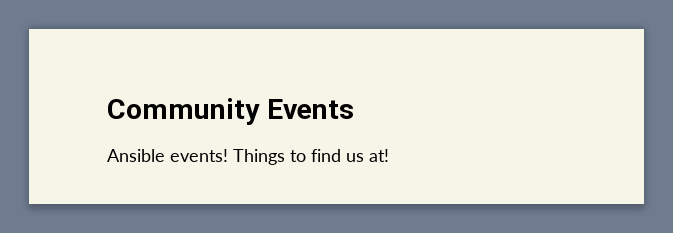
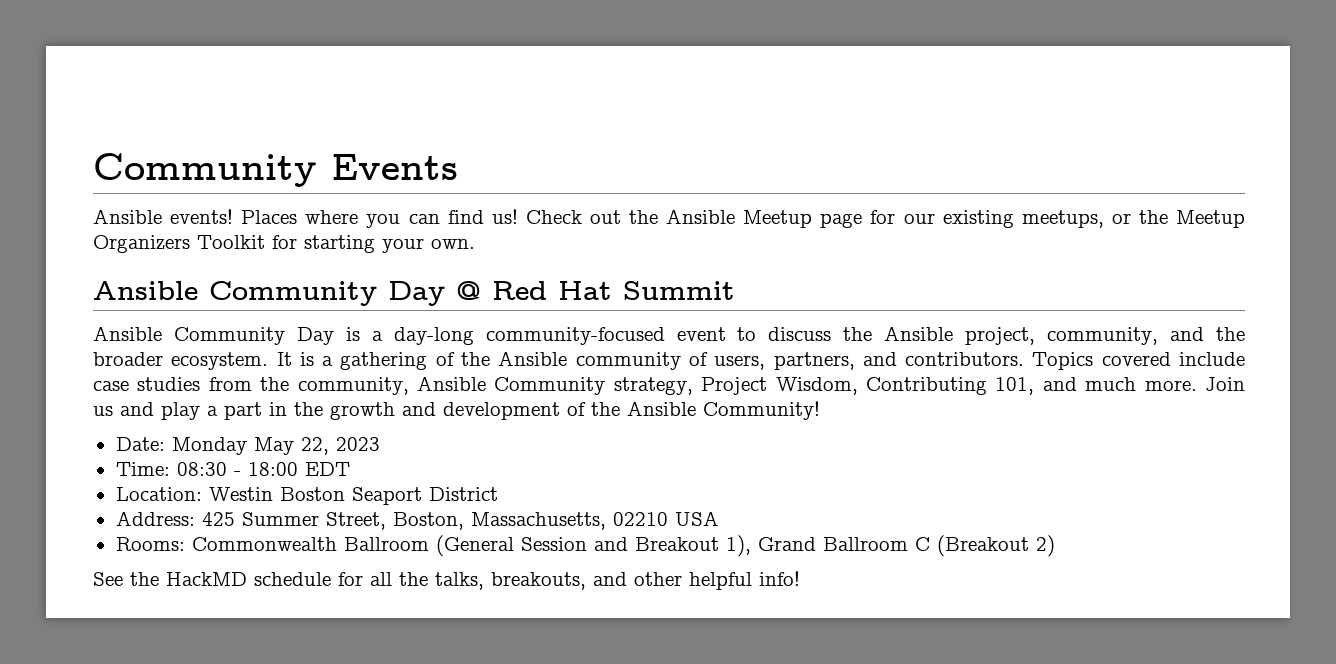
- Things to find us at!
+ Places where you can find us! Check out the Ansible Meetup page for our existing meetups, or the Meetup Organizers Toolkit for starting your own.
+ Ansible Community Day @ Red Hat Summit
+ Ansible Community Day is a day-long community-focused event to discuss the Ansible project, community, and the broader ecosystem. It is a gathering of the Ansible community of users, partners, and contributors. Topics covered include case studies from the community, Ansible Community strategy, Project Wisdom, Contributing 101, and much more. Join us and play a part in the growth and development of the Ansible Community!
+ Date: Monday May 22, 2023
+ Time: 08:30 - 18:00 EDT
+ Location: Westin Boston Seaport District
+ Address: 425 Summer Street, Boston, Massachusetts, 02210 USA
+ Rooms: Commonwealth Ballroom (General Session and Breakout 1), Grand Ballroom C (Breakout 2)
+ See the HackMD schedule for all the talks, breakouts, and other helpful info!

